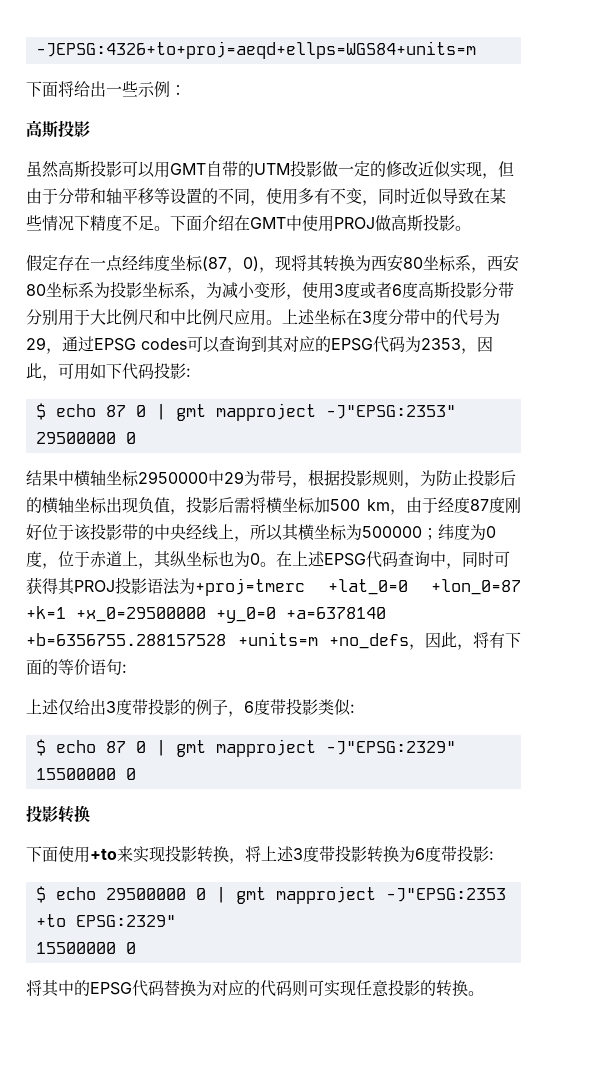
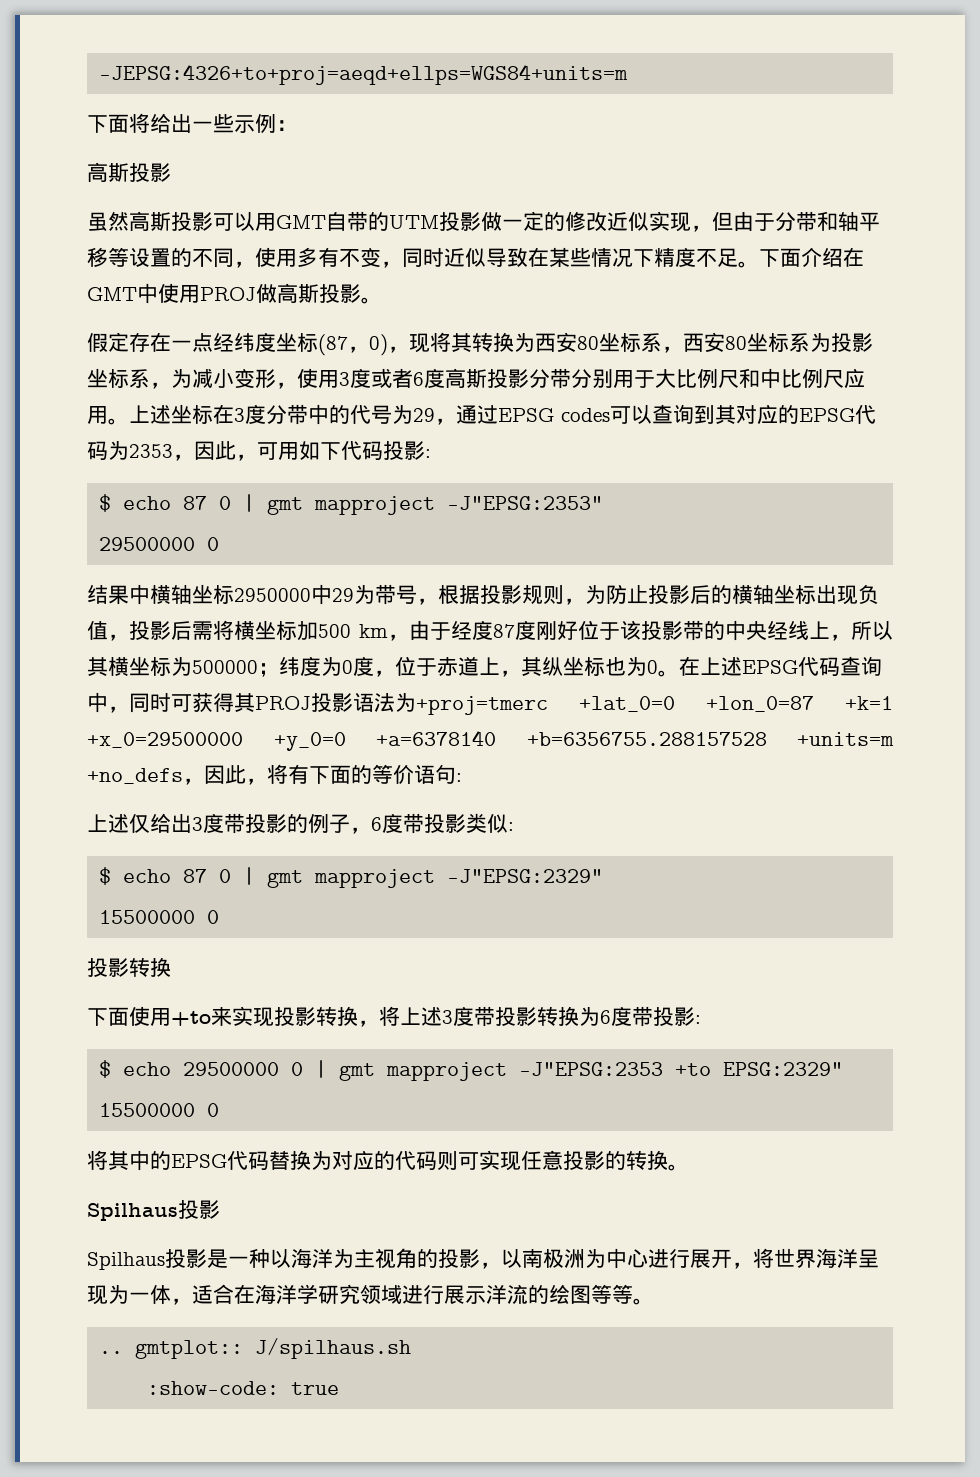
  将其中的EPSG代码替换为对应的代码则可实现任意投影的转换。
+ Spilhaus投影
+ Spilhaus投影是一种以海洋为主视角的投影，以南极洲为中心进行展开，将世界海洋呈现为一体，适合在海洋学研究领域进行展示洋流的绘图等等。
+ .. gmtplot:: J/spilhaus.sh
+ :show-code: true

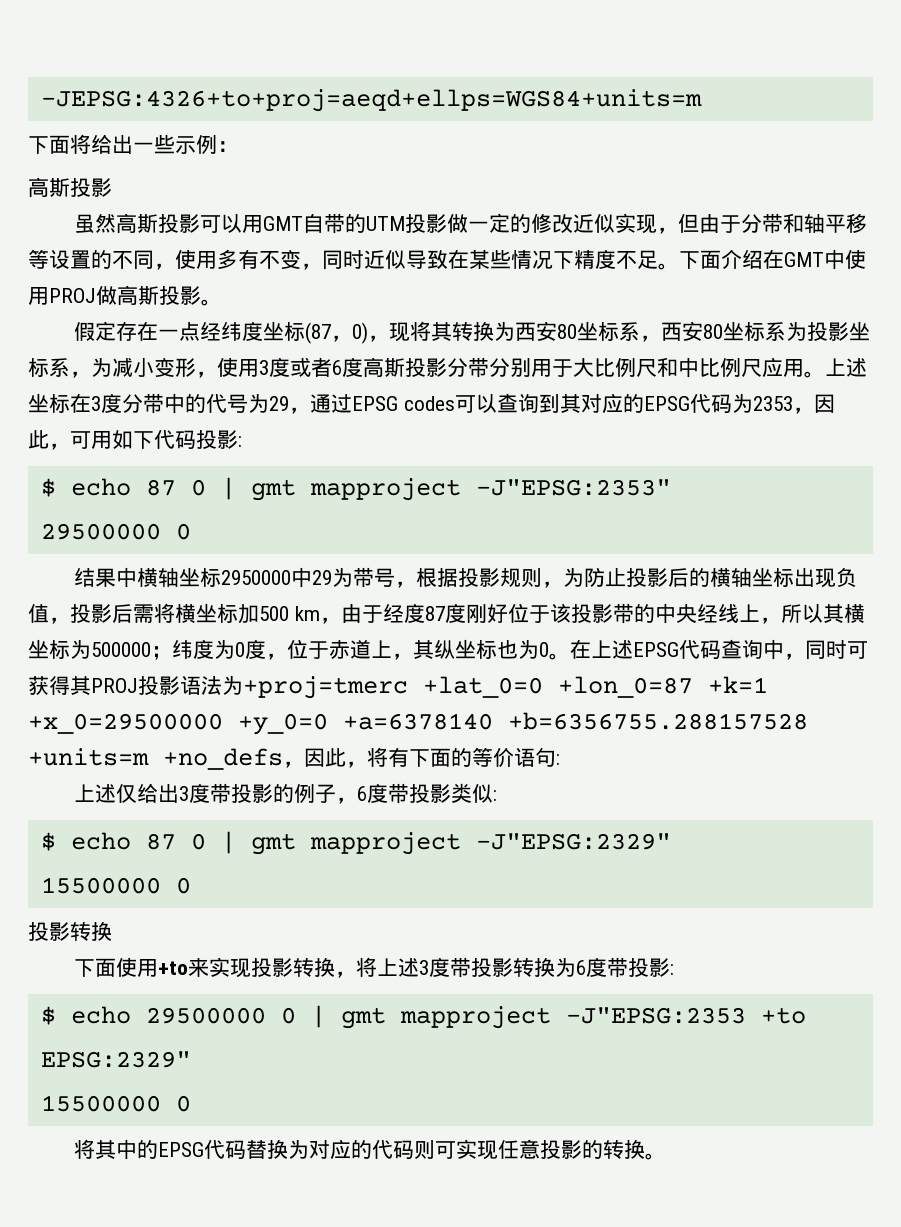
  将其中的EPSG代码替换为对应的代码则可实现任意投影的转换。
- Spilhaus投影
- Spilhaus投影是一种以海洋为主视角的投影，以南极洲为中心进行展开，将世界海洋呈现为一体，适合在海洋学研究领域进行展示洋流的绘图等等。
- .. gmtplot:: J/spilhaus.sh
- :show-code: true

